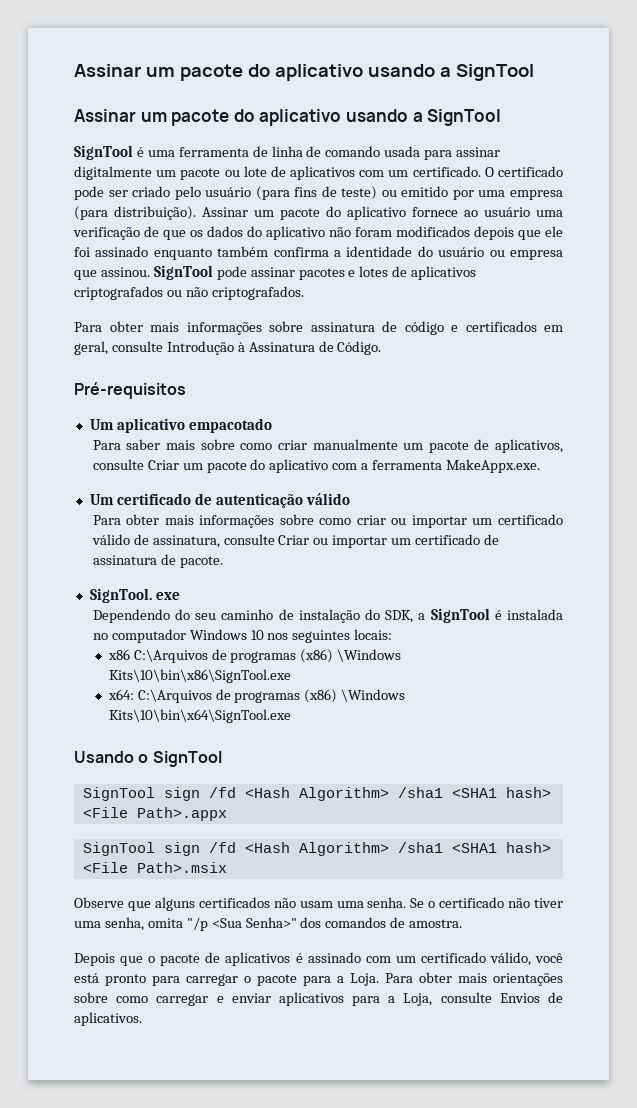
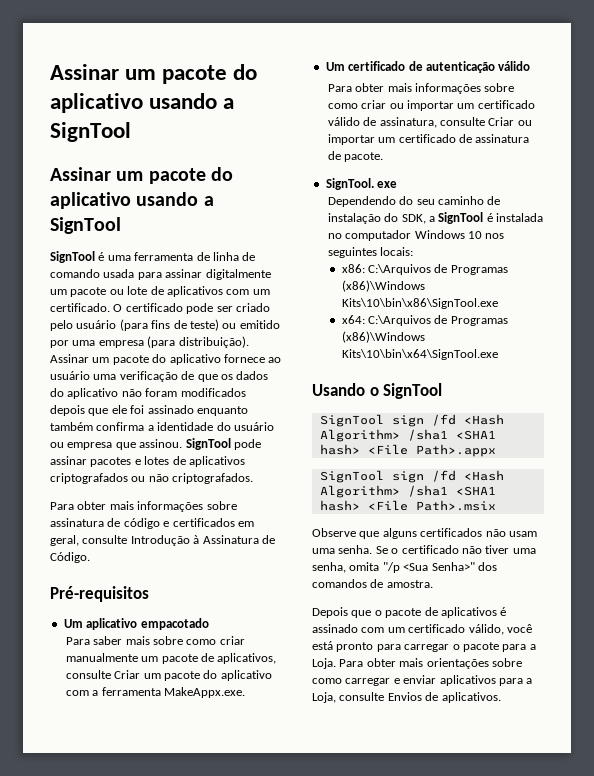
- x86 C:\Arquivos de programas (x86) \Windows Kits\10\bin\x86\SignTool.exe
+ x86: C:\Arquivos de Programas (x86)\Windows Kits\10\bin\x86\SignTool.exe
- x64: C:\Arquivos de programas (x86) \Windows Kits\10\bin\x64\SignTool.exe
+ x64: C:\Arquivos de Programas (x86)\Windows Kits\10\bin\x64\SignTool.exe

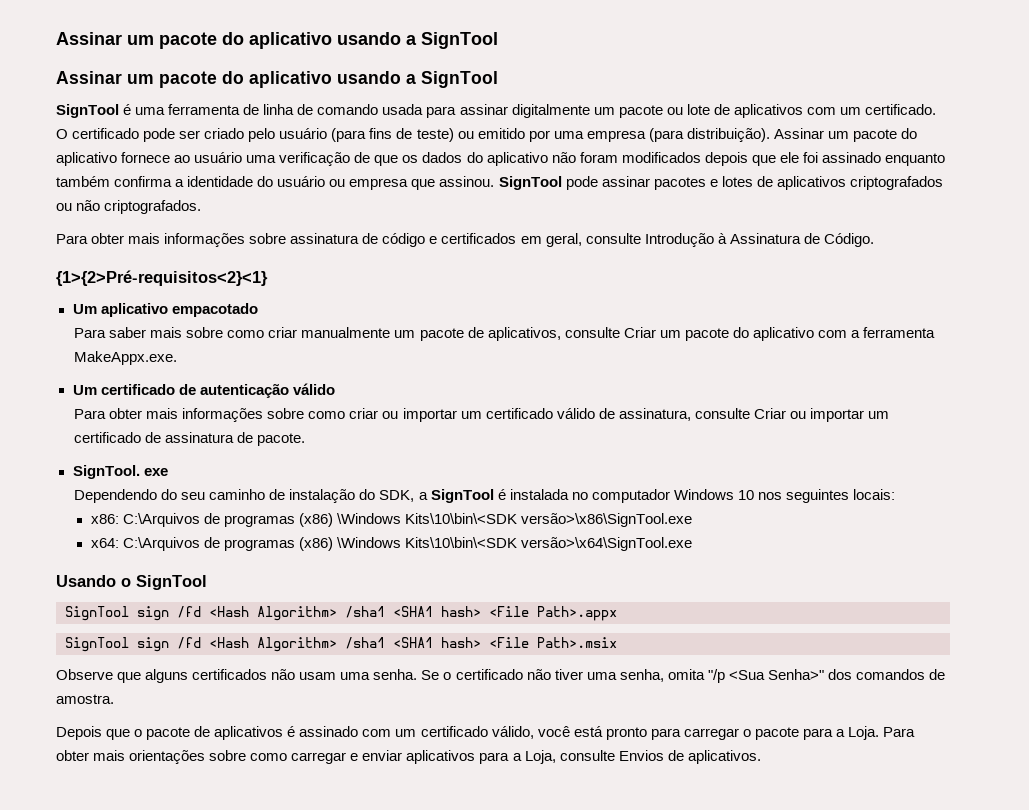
- Pré-requisitos
+ {1>{2>Pré-requisitos<2}<1}
- x86: C:\Arquivos de Programas (x86)\Windows Kits\10\bin\x86\SignTool.exe
- x64: C:\Arquivos de Programas (x86)\Windows Kits\10\bin\x64\SignTool.exe
+ x86: C:\Arquivos de programas (x86) \Windows Kits\10\bin\<SDK versão>\x86\SignTool.exe
+ x64: C:\Arquivos de programas (x86) \Windows Kits\10\bin\<SDK versão>\x64\SignTool.exe

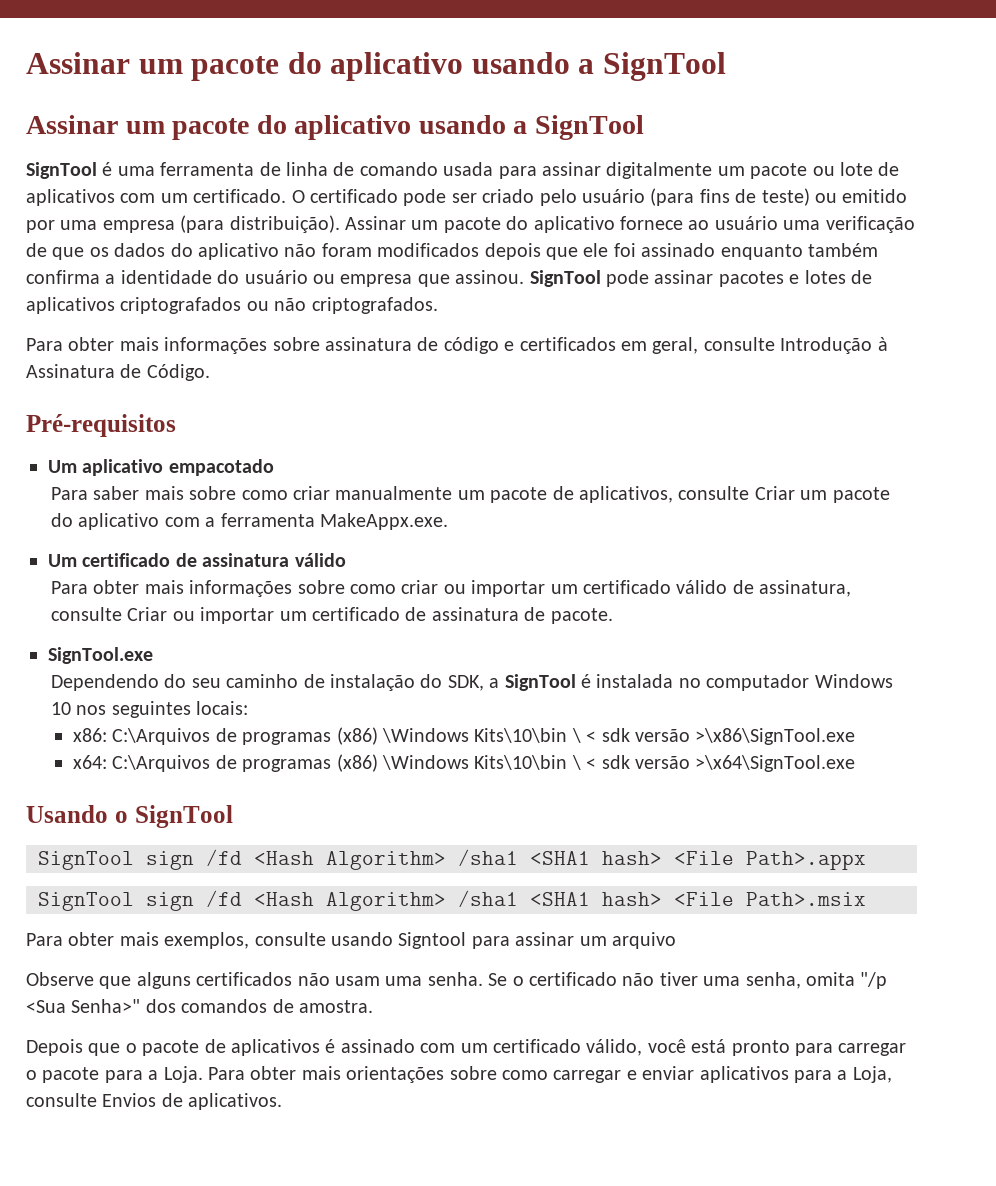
- {1>{2>Pré-requisitos<2}<1}
+ Pré-requisitos
- Um certificado de autenticação válido
+ Um certificado de assinatura válido
- SignTool. exe
+ SignTool.exe
- x86: C:\Arquivos de programas (x86) \Windows Kits\10\bin\<SDK versão>\x86\SignTool.exe
+ x86: C:\Arquivos de programas (x86) \Windows Kits\10\bin \ < sdk versão >\x86\SignTool.exe
- x64: C:\Arquivos de programas (x86) \Windows Kits\10\bin\<SDK versão>\x64\SignTool.exe
+ x64: C:\Arquivos de programas (x86) \Windows Kits\10\bin \ < sdk versão >\x64\SignTool.exe
+ Para obter mais exemplos, consulte usando Signtool para assinar um arquivo

